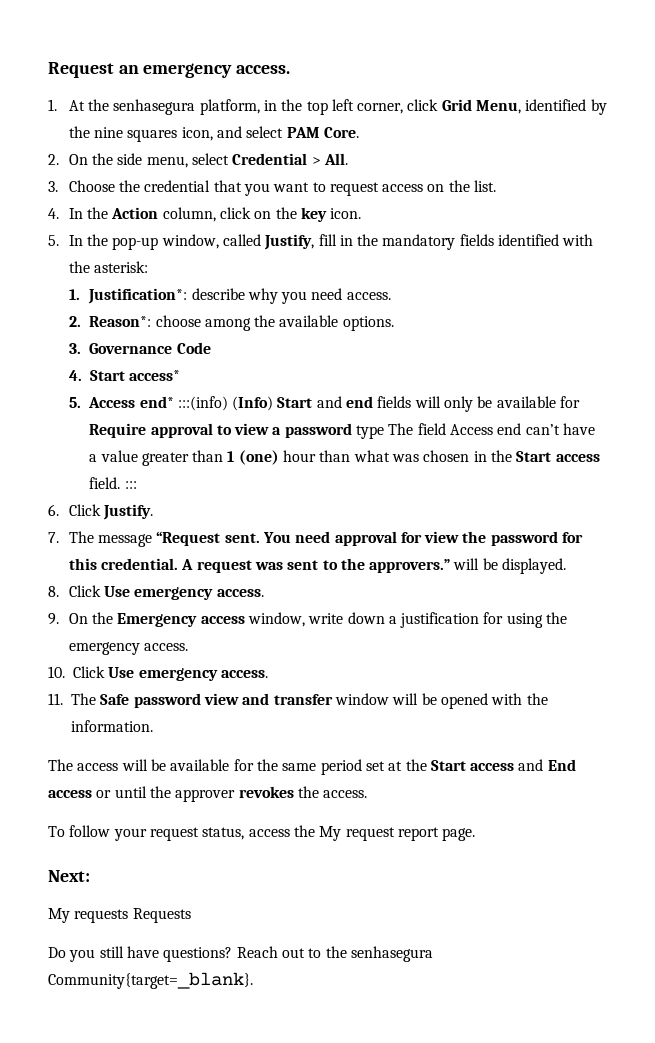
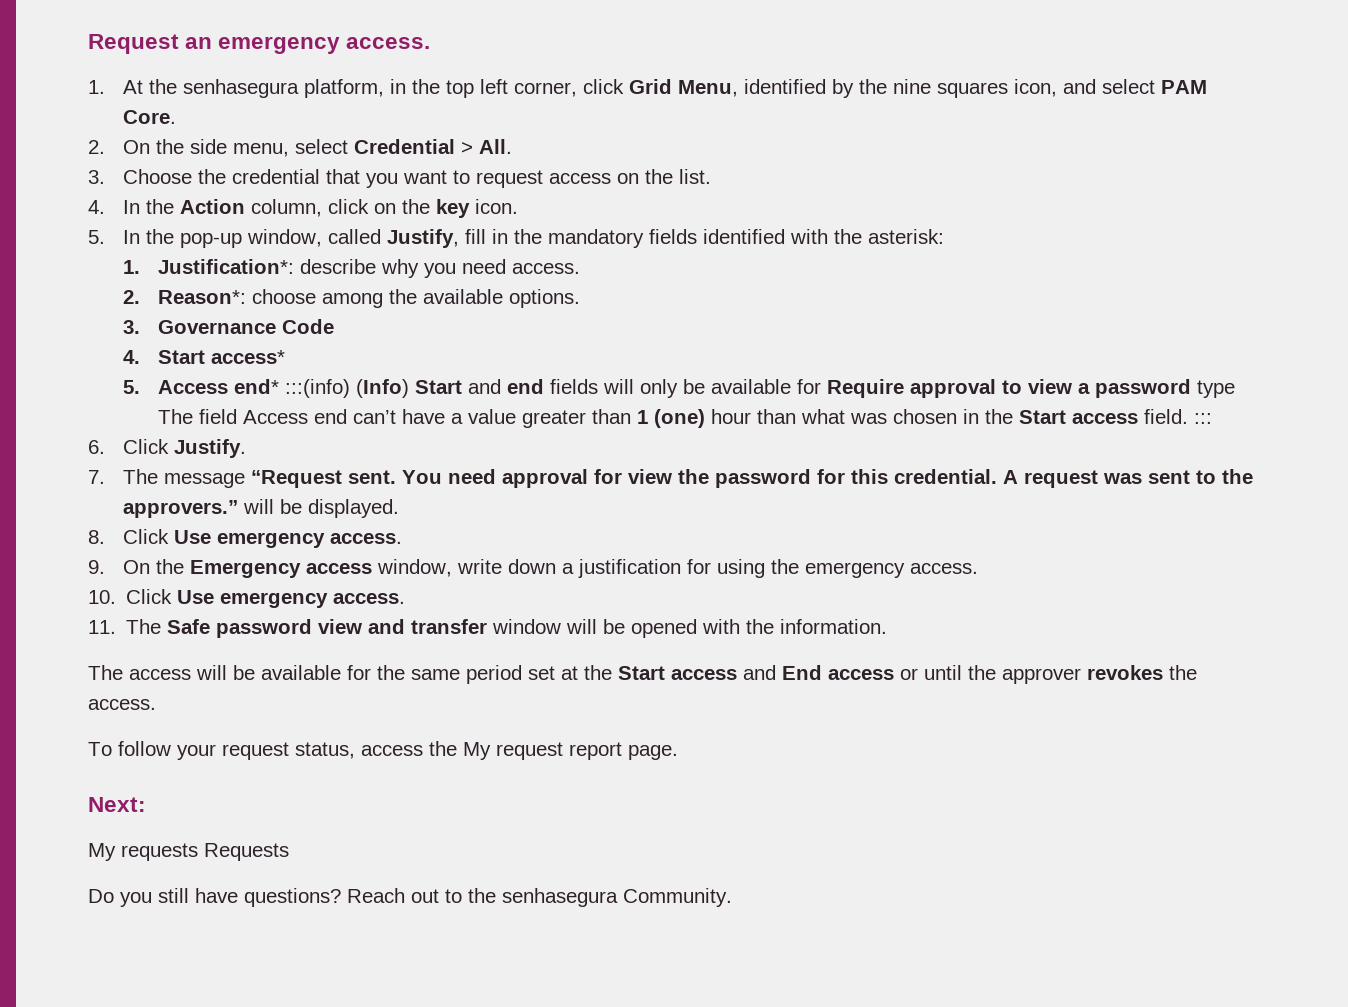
- Reach out to the senhasegura Community{target=_blank}.
+ Reach out to the senhasegura Community.

